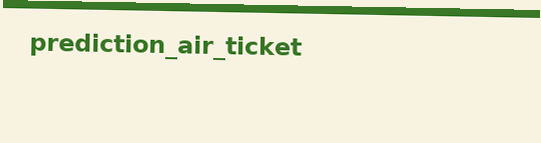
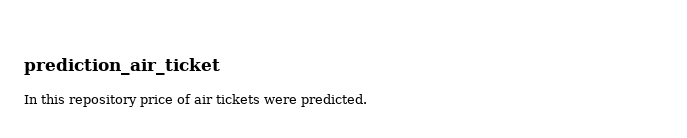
+ In this repository price of air tickets were predicted.

